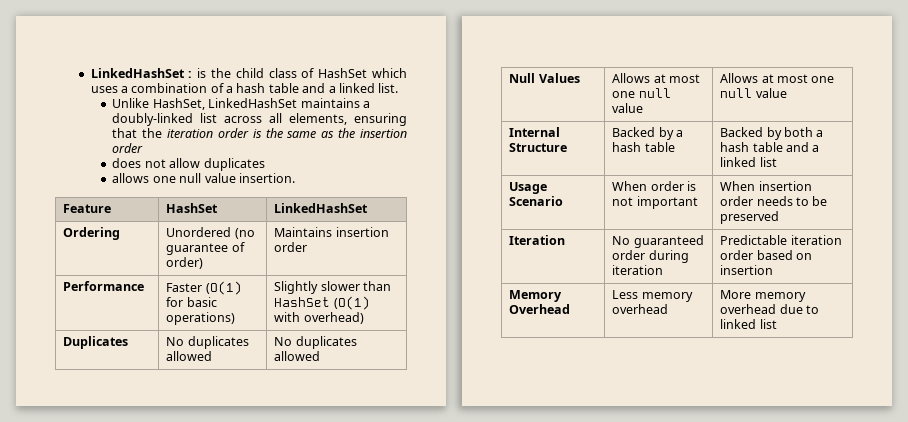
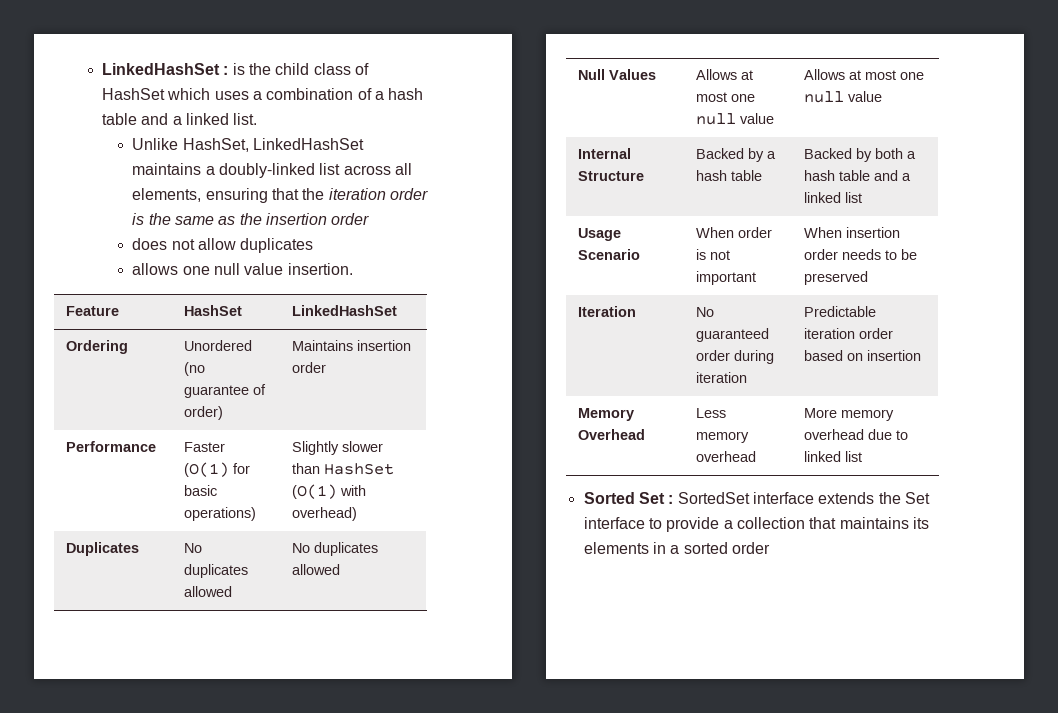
+ Sorted Set : SortedSet interface extends the Set interface to provide a collection that maintains its elements in a sorted order

